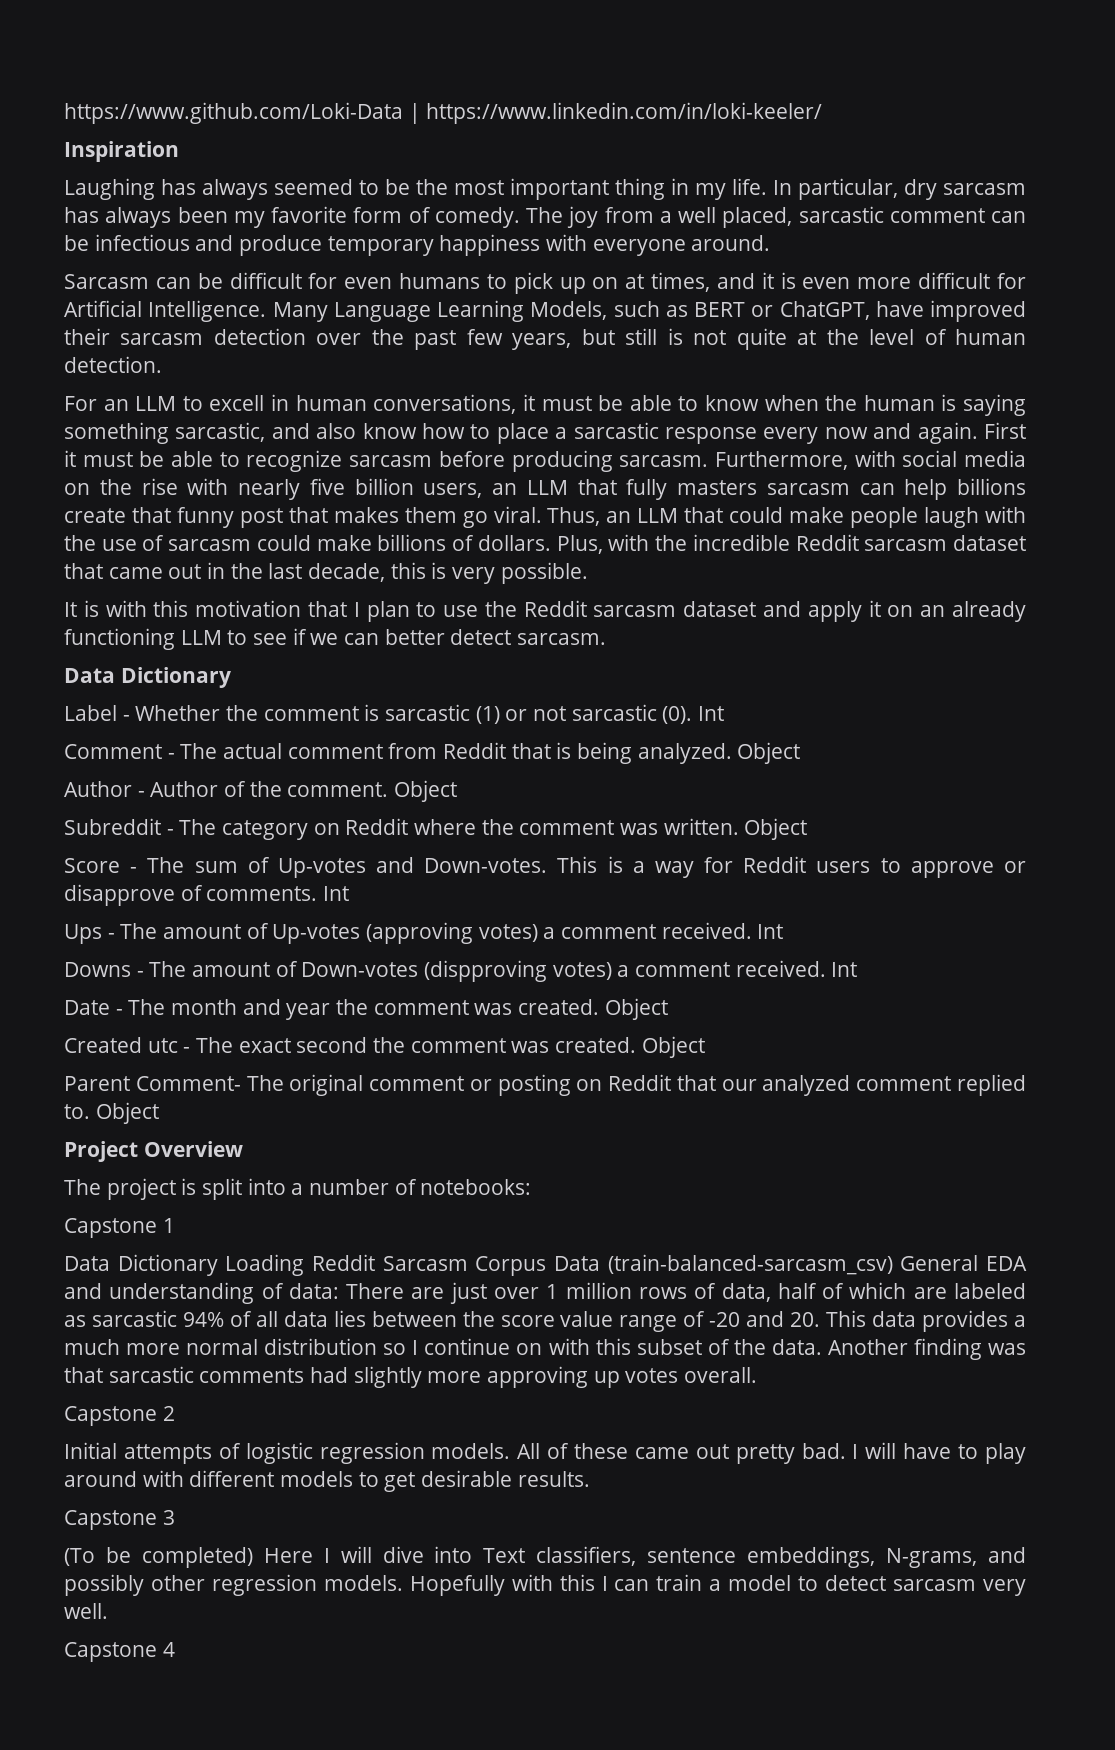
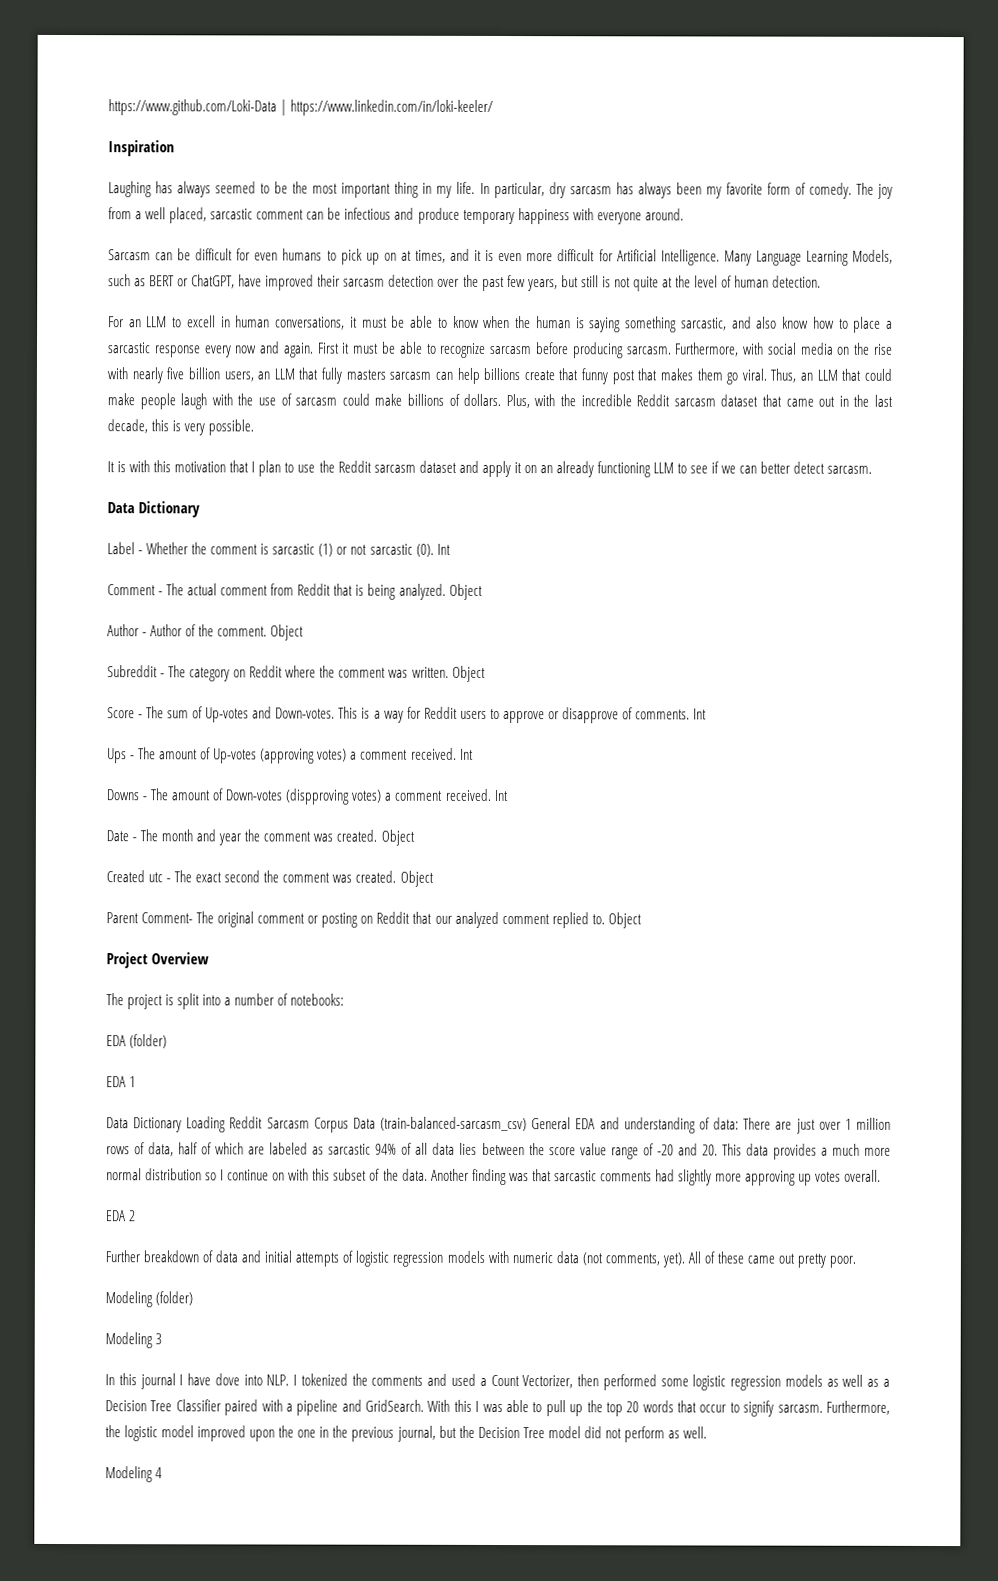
- Capstone 1
+ EDA (folder)
+ EDA 1
- Capstone 2
+ EDA 2
- Initial attempts of logistic regression models.
+ Further breakdown of data and initial attempts of logistic regression models with numeric data (not comments, yet).
- All of these came out pretty bad. I will have to play around with different models to get desirable results.
- Capstone 3
- (To be completed) Here I will dive into Text classifiers, sentence embeddings, N-grams, and possibly other regression models. Hopefully with this I can train a model to detect sarcasm very well.
+ All of these came out pretty poor.
+ Modeling (folder)
+ Modeling 3
+ In this journal I have dove into NLP. I tokenized the comments and used a Count Vectorizer, then performed some logistic regression models as well as a Decision Tree Classifier paired with a pipeline and GridSearch. With this I was able to pull up the top 20 words that occur to signify sarcasm. Furthermore, the logistic model improved upon the one in the previous journal, but the Decision Tree model did not perform as well.
- Capstone 4
+ Modeling 4

